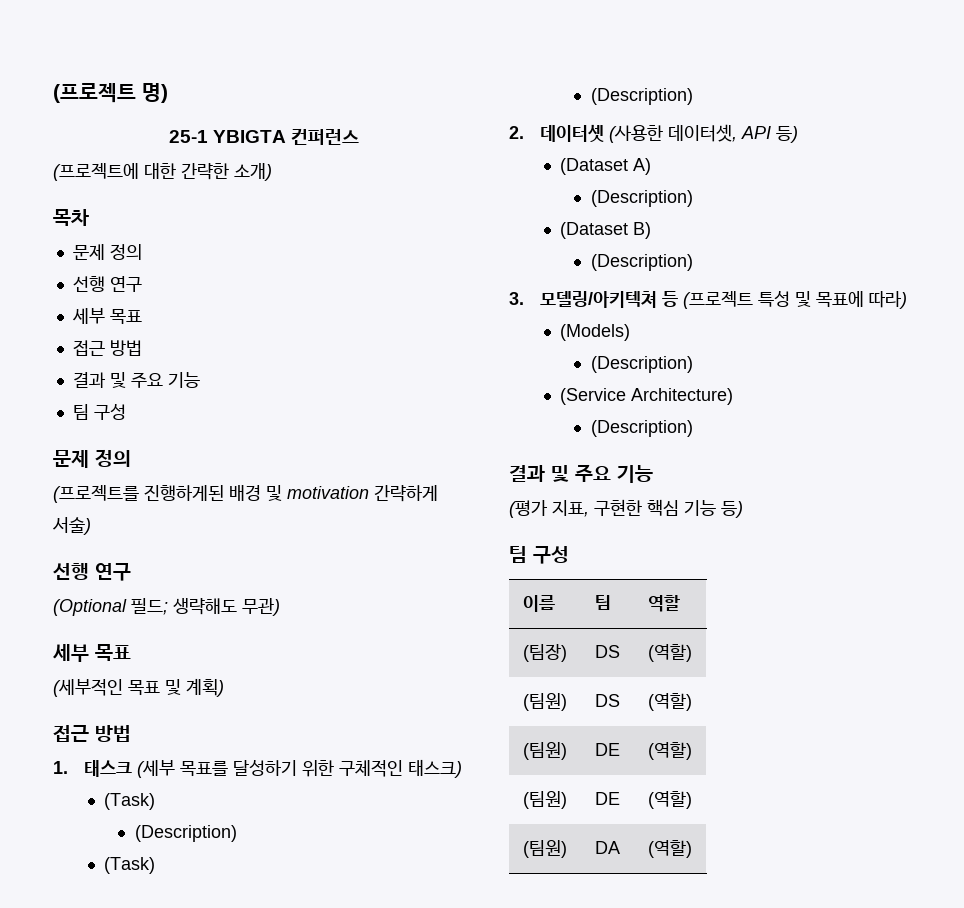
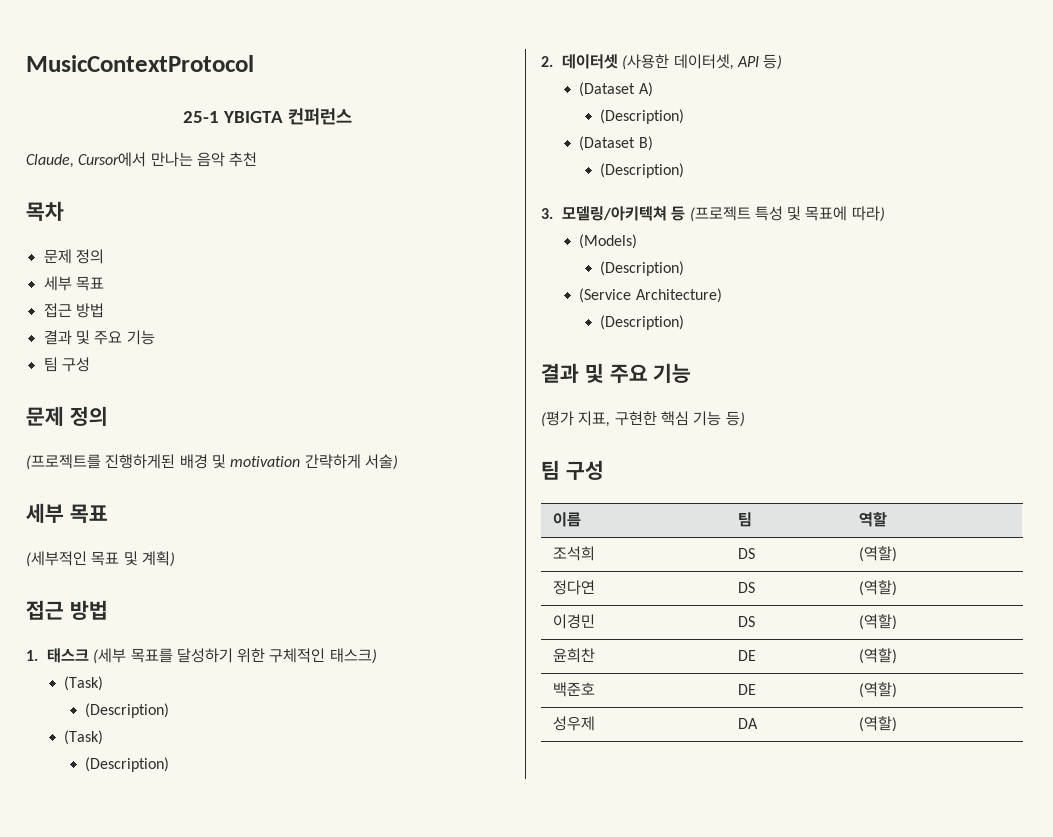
- (프로젝트 명)
+ MusicContextProtocol
- (프로젝트에 대한 간략한 소개)
+ Claude, Cursor에서 만나는 음악 추천
  목차
  문제 정의
- 선행 연구
  (프로젝트를 진행하게된 배경 및 motivation 간략하게 서술)
- 선행 연구
- (Optional 필드; 생략해도 무관)
- (팀장) | DS | (역할)
- (팀원) | DS | (역할)
- (팀원) | DE | (역할)
- (팀원) | DE | (역할)
- (팀원) | DA | (역할)
+ 조석희 | DS | (역할)
+ 정다연 | DS | (역할)
+ 이경민 | DS | (역할)
+ 윤희찬 | DE | (역할)
+ 백준호 | DE | (역할)
+ 성우제 | DA | (역할)

